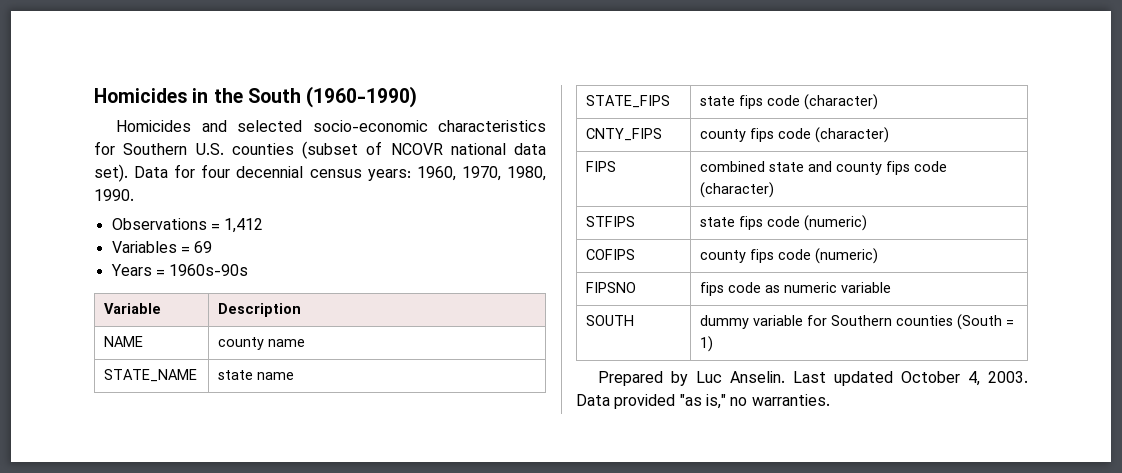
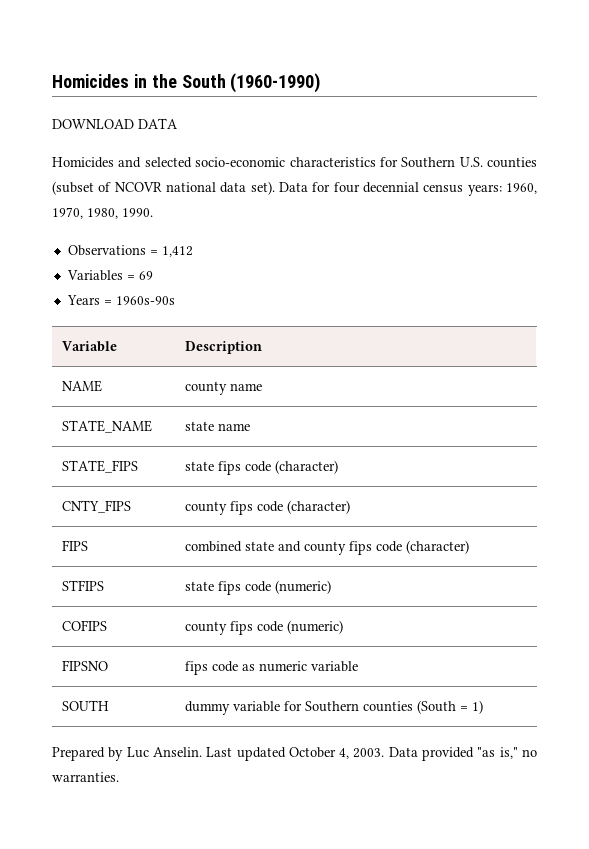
+ DOWNLOAD DATA

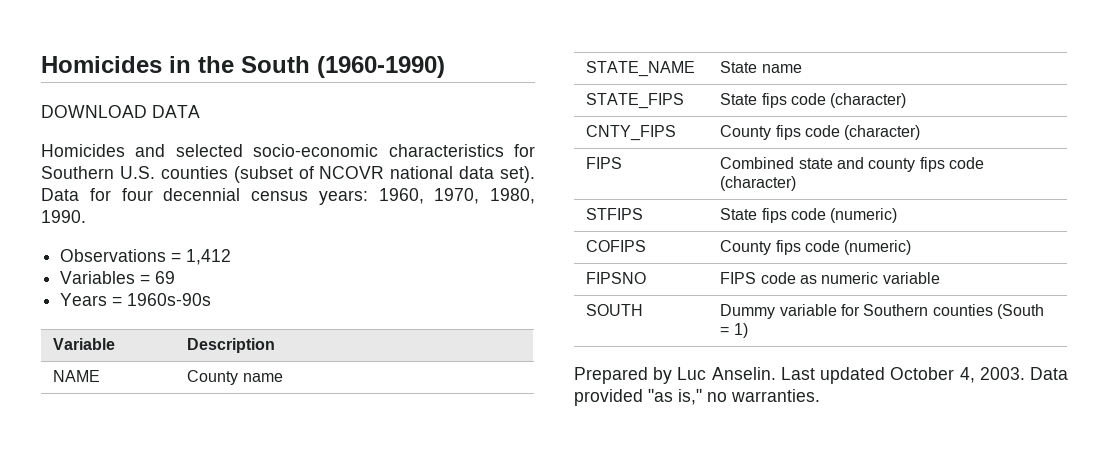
- NAME | county name
+ NAME | County name
- STATE_NAME | state name
+ STATE_NAME | State name
- STATE_FIPS | state fips code (character)
+ STATE_FIPS | State fips code (character)
- CNTY_FIPS | county fips code (character)
+ CNTY_FIPS | County fips code (character)
- FIPS | combined state and county fips code (character)
+ FIPS | Combined state and county fips code (character)
- STFIPS | state fips code (numeric)
+ STFIPS | State fips code (numeric)
- COFIPS | county fips code (numeric)
+ COFIPS | County fips code (numeric)
- FIPSNO | fips code as numeric variable
+ FIPSNO | FIPS code as numeric variable
- SOUTH | dummy variable for Southern counties (South = 1)
+ SOUTH | Dummy variable for Southern counties (South = 1)

